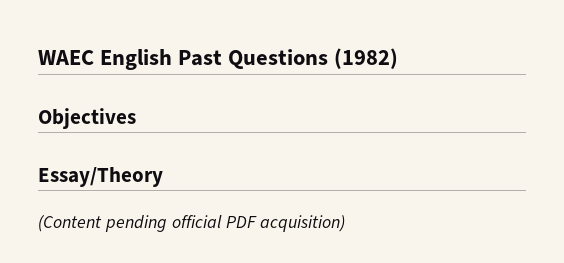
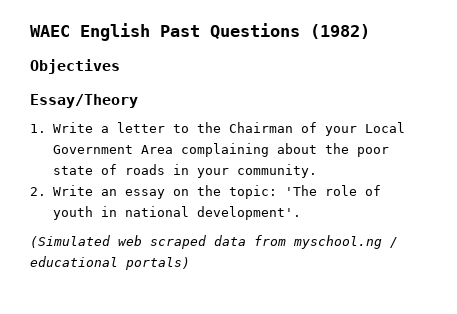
- (Content pending official PDF acquisition)
+ 1. Write a letter to the Chairman of your Local Government Area complaining about the poor state of roads in your community.
+ 2. Write an essay on the topic: 'The role of youth in national development'.
+ (Simulated web scraped data from myschool.ng / educational portals)

